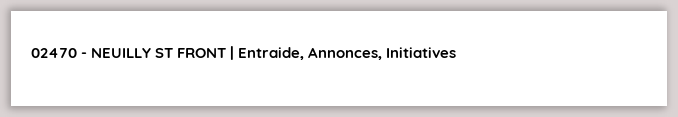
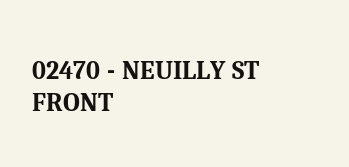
- 02470 - NEUILLY ST FRONT | Entraide, Annonces, Initiatives
+ 02470 - NEUILLY ST FRONT

